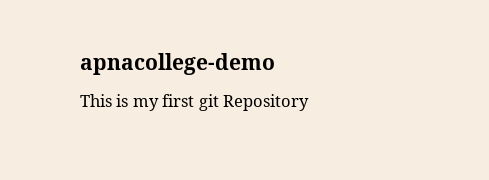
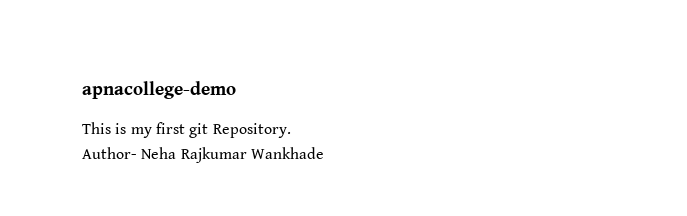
- This is my first git Repository
+ This is my first git Repository.
+ Author- Neha Rajkumar Wankhade

